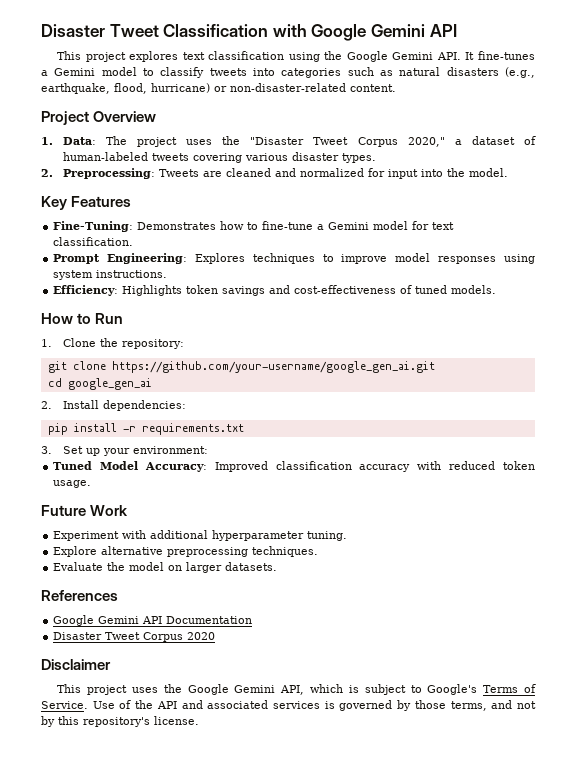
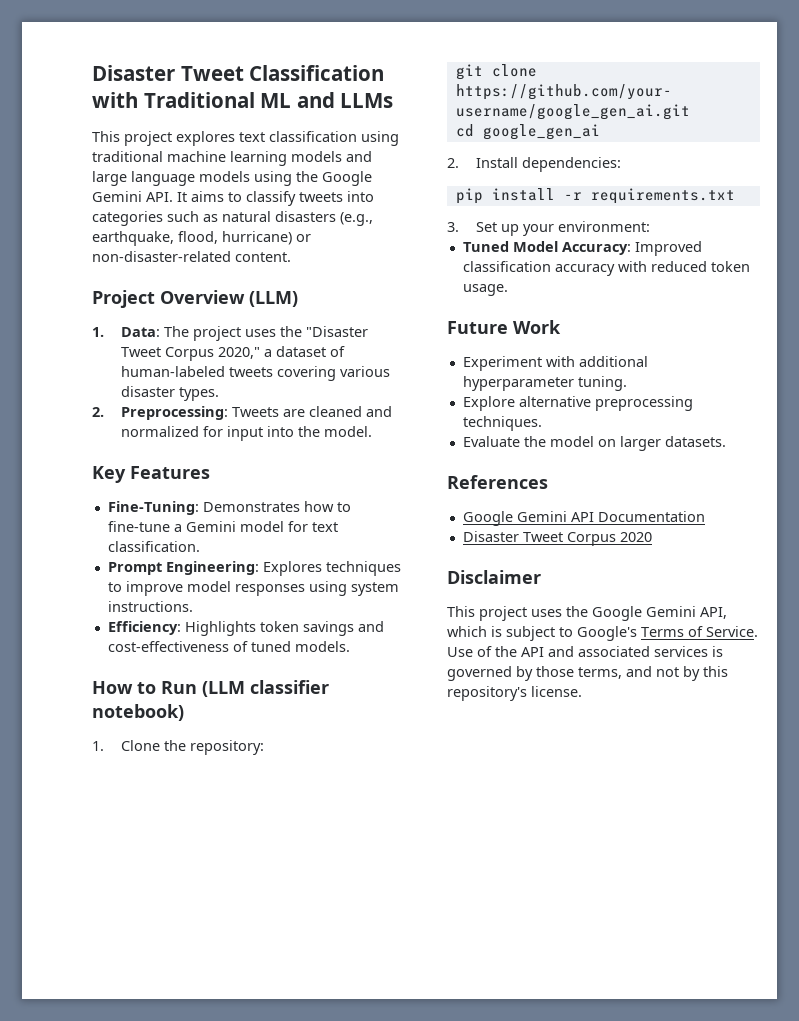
- Disaster Tweet Classification with Google Gemini API
+ Disaster Tweet Classification with Traditional ML and LLMs
- This project explores text classification using the Google Gemini API. It fine-tunes a Gemini model to classify tweets into categories such as natural disasters (e.g., earthquake, flood, hurricane) or non-disaster-related content.
+ This project explores text classification using traditional machine learning models and large language models using the Google Gemini API. It aims to classify tweets into categories such as natural disasters (e.g., earthquake, flood, hurricane) or non-disaster-related content.
- Project Overview
+ Project Overview (LLM)
- How to Run
+ How to Run (LLM classifier notebook)

